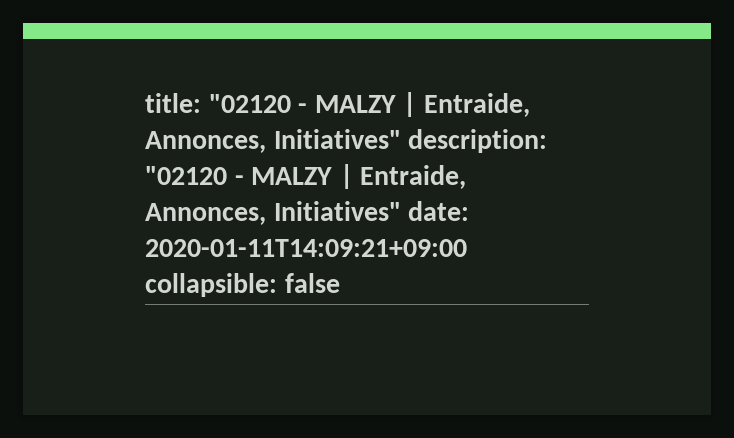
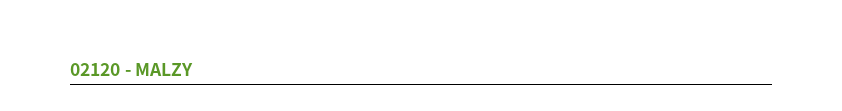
- title: "02120 - MALZY | Entraide, Annonces, Initiatives" description: "02120 - MALZY | Entraide, Annonces, Initiatives" date: 2020-01-11T14:09:21+09:00 collapsible: false
+ 02120 - MALZY

